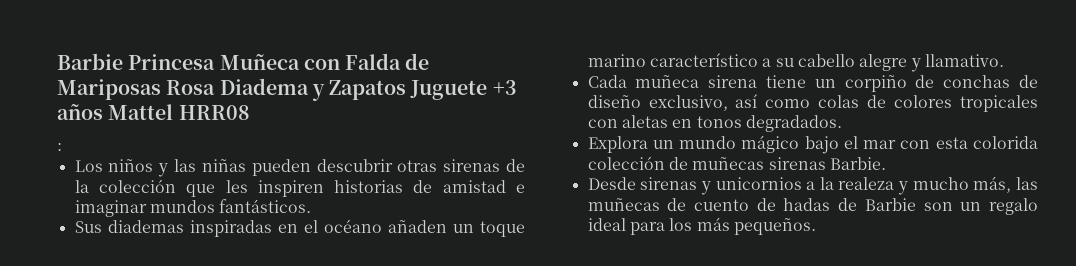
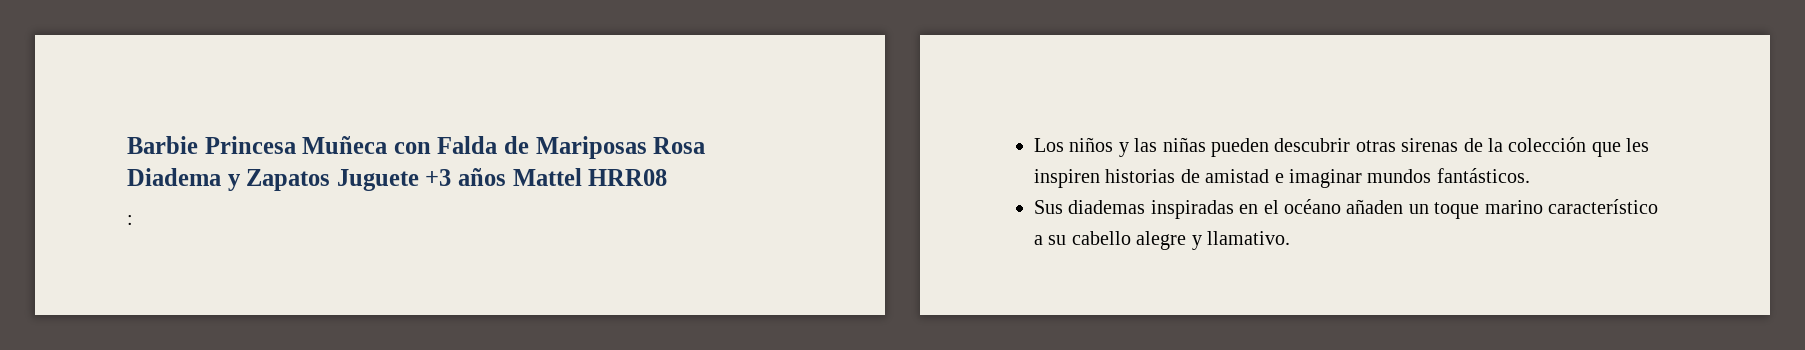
- Cada muñeca sirena tiene un corpiño de conchas de diseño exclusivo, así como colas de colores tropicales con aletas en tonos degradados.
- Explora un mundo mágico bajo el mar con esta colorida colección de muñecas sirenas Barbie.
- Desde sirenas y unicornios a la realeza y mucho más, las muñecas de cuento de hadas de Barbie son un regalo ideal para los más pequeños.

